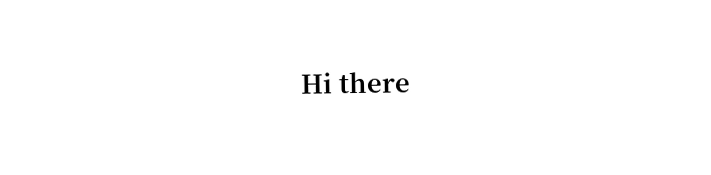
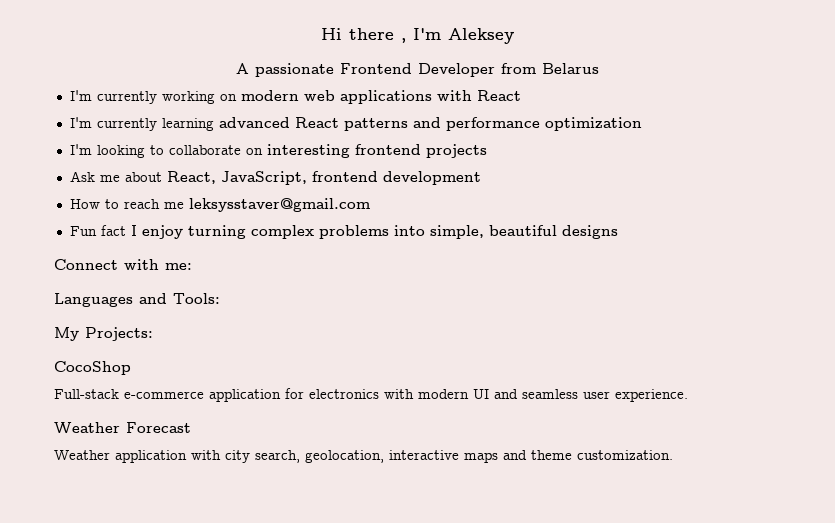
- Hi there
+ Hi there , I'm Aleksey
+ A passionate Frontend Developer from Belarus
+ I'm currently working on modern web applications with React
+ I'm currently learning advanced React patterns and performance optimization
+ I'm looking to collaborate on interesting frontend projects
+ Ask me about React, JavaScript, frontend development
+ How to reach me leksysstaver@gmail.com
+ Fun fact I enjoy turning complex problems into simple, beautiful designs
+ Connect with me:
+ Languages and Tools:
+ My Projects:
+ CocoShop
+ Full-stack e-commerce application for electronics with modern UI and seamless user experience.
+ Weather Forecast
+ Weather application with city search, geolocation, interactive maps and theme customization.

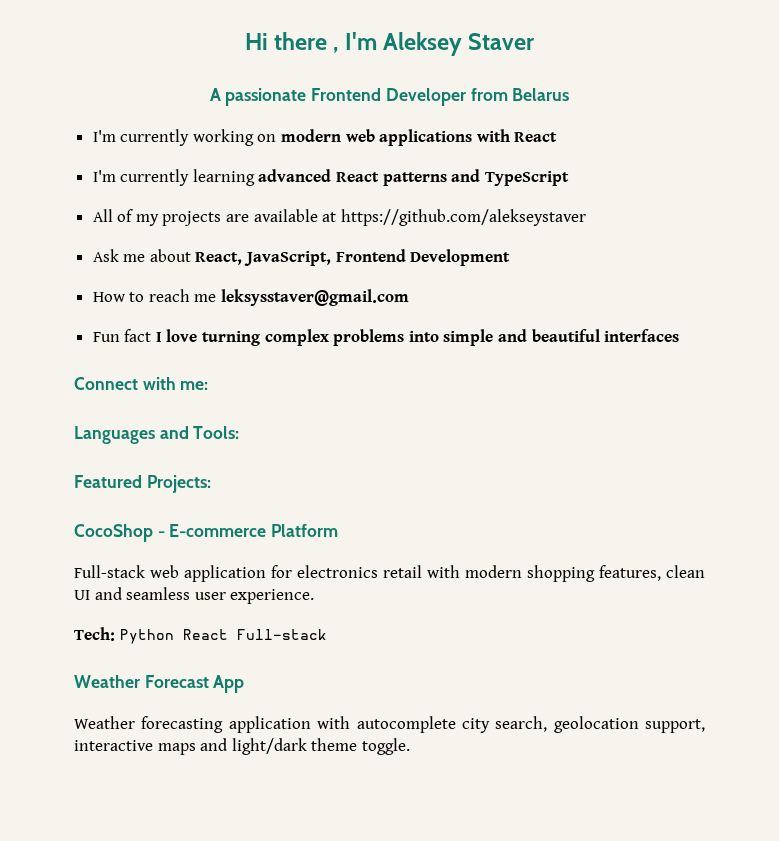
- Hi there , I'm Aleksey
+ Hi there , I'm Aleksey Staver
- I'm currently learning advanced React patterns and performance optimization
- I'm looking to collaborate on interesting frontend projects
+ I'm currently learning advanced React patterns and TypeScript
+ All of my projects are available at https://github.com/alekseystaver
- Ask me about React, JavaScript, frontend development
+ Ask me about React, JavaScript, Frontend Development
- Fun fact I enjoy turning complex problems into simple, beautiful designs
+ Fun fact I love turning complex problems into simple and beautiful interfaces
- My Projects:
+ Featured Projects:
- CocoShop
- Full-stack e-commerce application for electronics with modern UI and seamless user experience.
+ CocoShop - E-commerce Platform
+ Full-stack web application for electronics retail with modern shopping features, clean UI and seamless user experience.
+ Tech: Python React Full-stack
- Weather Forecast
- Weather application with city search, geolocation, interactive maps and theme customization.
+ Weather Forecast App
+ Weather forecasting application with autocomplete city search, geolocation support, interactive maps and light/dark theme toggle.

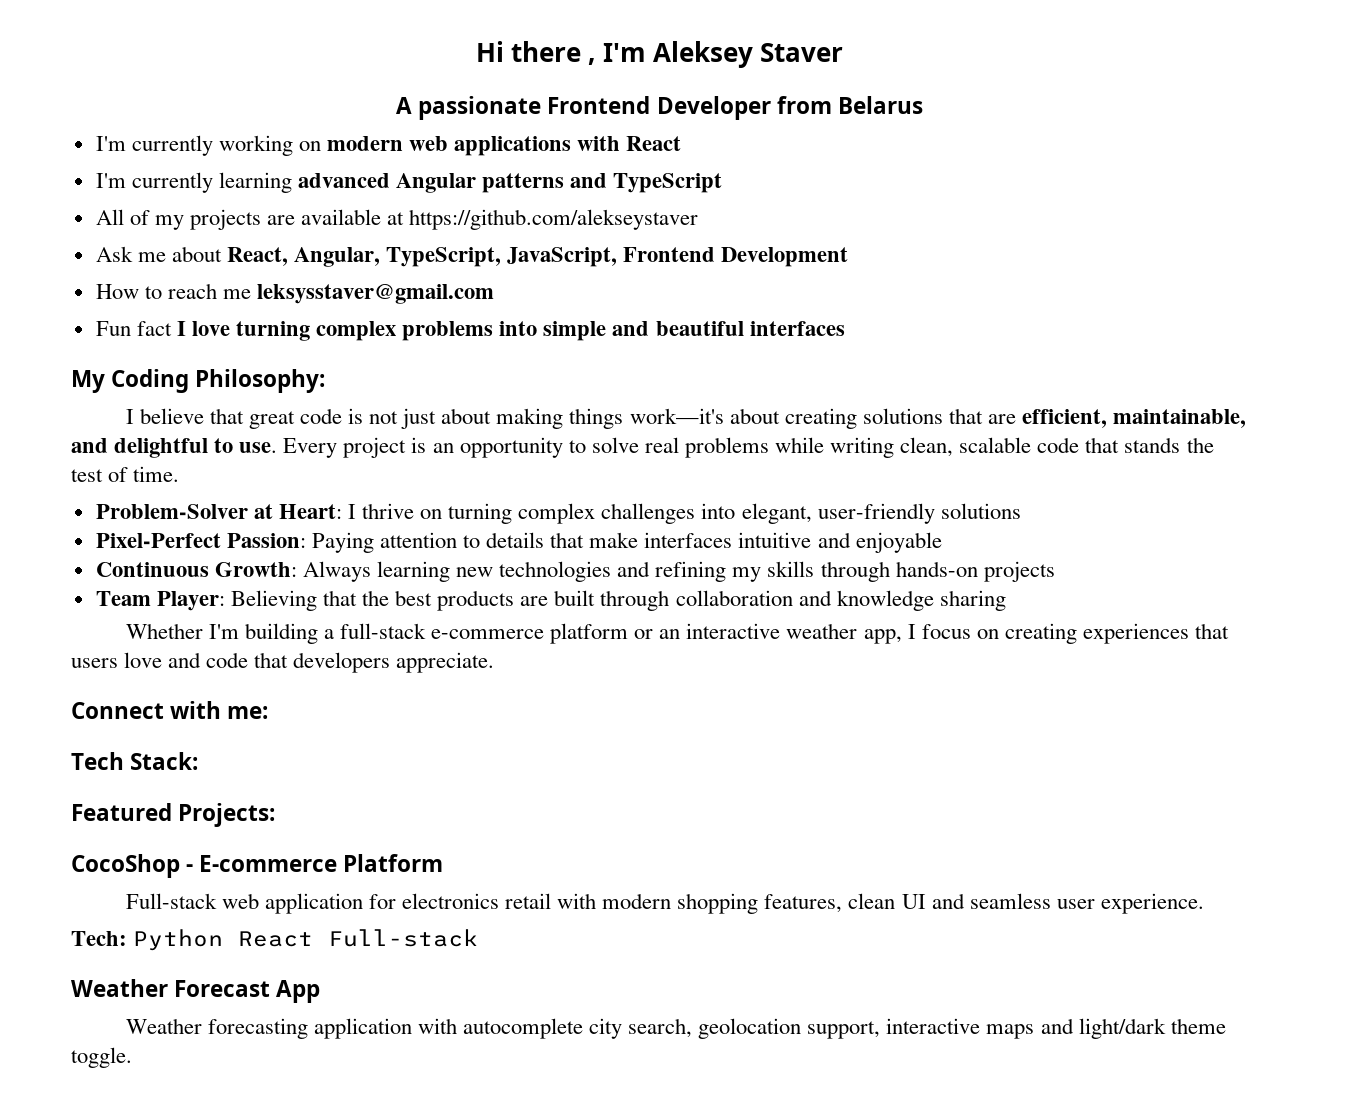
- I'm currently learning advanced React patterns and TypeScript
+ I'm currently learning advanced Angular patterns and TypeScript
- Ask me about React, JavaScript, Frontend Development
+ Ask me about React, Angular, TypeScript, JavaScript, Frontend Development
+ My Coding Philosophy:
+ I believe that great code is not just about making things work—it's about creating solutions that are efficient, maintainable, and delightful to use. Every project is an opportunity to solve real problems while writing clean, scalable code that stands the test of time.
+ Problem-Solver at Heart: I thrive on turning complex challenges into elegant, user-friendly solutions
+ Pixel-Perfect Passion: Paying attention to details that make interfaces intuitive and enjoyable
+ Continuous Growth: Always learning new technologies and refining my skills through hands-on projects
+ Team Player: Believing that the best products are built through collaboration and knowledge sharing
+ Whether I'm building a full-stack e-commerce platform or an interactive weather app, I focus on creating experiences that users love and code that developers appreciate.
- Languages and Tools:
+ Tech Stack:

